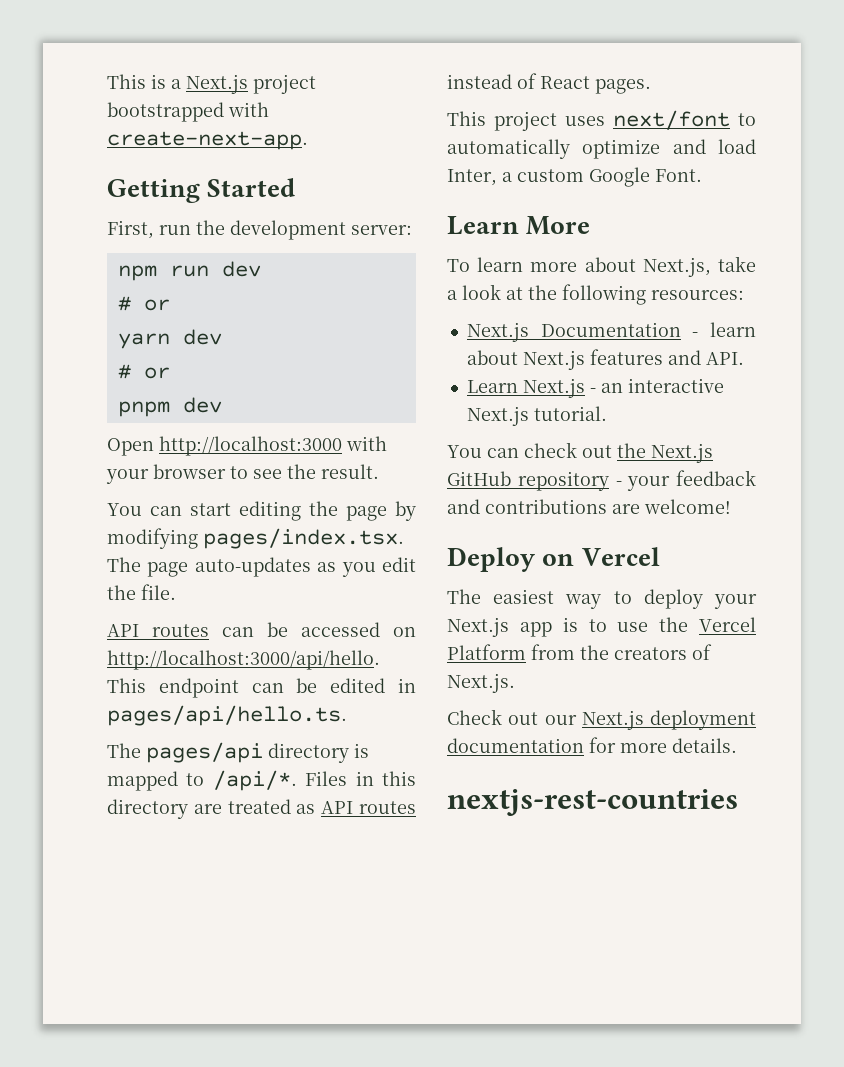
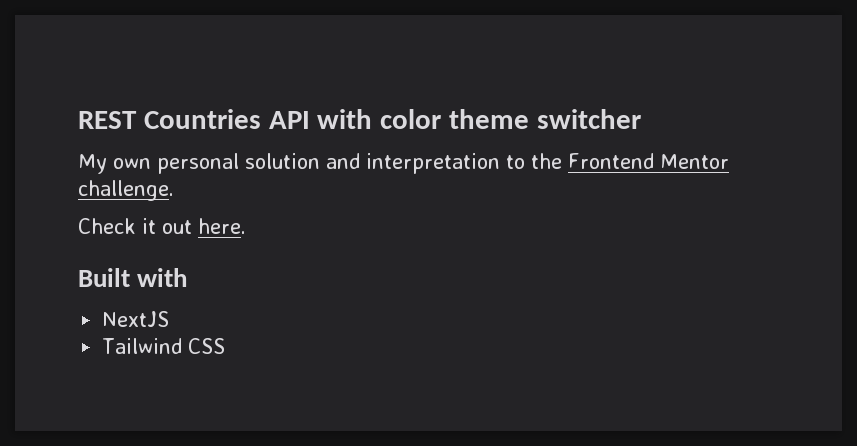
- This is a Next.js project bootstrapped with create-next-app.
- Getting Started
- First, run the development server:
- npm run dev
- # or
- yarn dev
- # or
- pnpm dev
- Open http://localhost:3000 with your browser to see the result.
- You can start editing the page by modifying pages/index.tsx. The page auto-updates as you edit the file.
- API routes can be accessed on http://localhost:3000/api/hello. This endpoint can be edited in pages/api/hello.ts.
- The pages/api directory is mapped to /api/*. Files in this directory are treated as API routes instead of React pages.
- This project uses next/font to automatically optimize and load Inter, a custom Google Font.
- Learn More
- To learn more about Next.js, take a look at the following resources:
- Next.js Documentation - learn about Next.js features and API.
- Learn Next.js - an interactive Next.js tutorial.
- You can check out the Next.js GitHub repository - your feedback and contributions are welcome!
- Deploy on Vercel
- The easiest way to deploy your Next.js app is to use the Vercel Platform from the creators of Next.js.
- Check out our Next.js deployment documentation for more details.
- nextjs-rest-countries
+ REST Countries API with color theme switcher
+ My own personal solution and interpretation to the Frontend Mentor challenge.
+ Check it out here.
+ Built with
+ NextJS
+ Tailwind CSS

